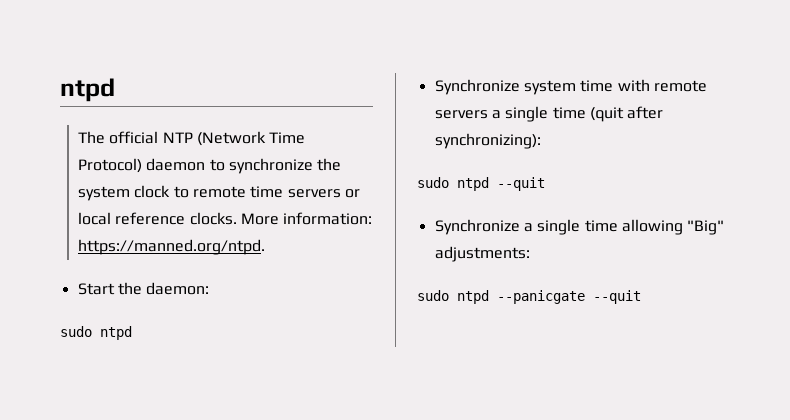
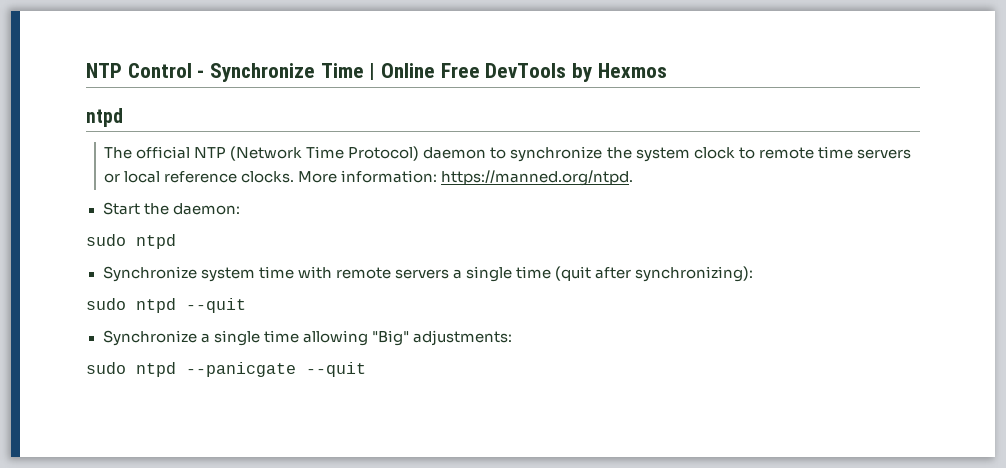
+ NTP Control - Synchronize Time | Online Free DevTools by Hexmos

